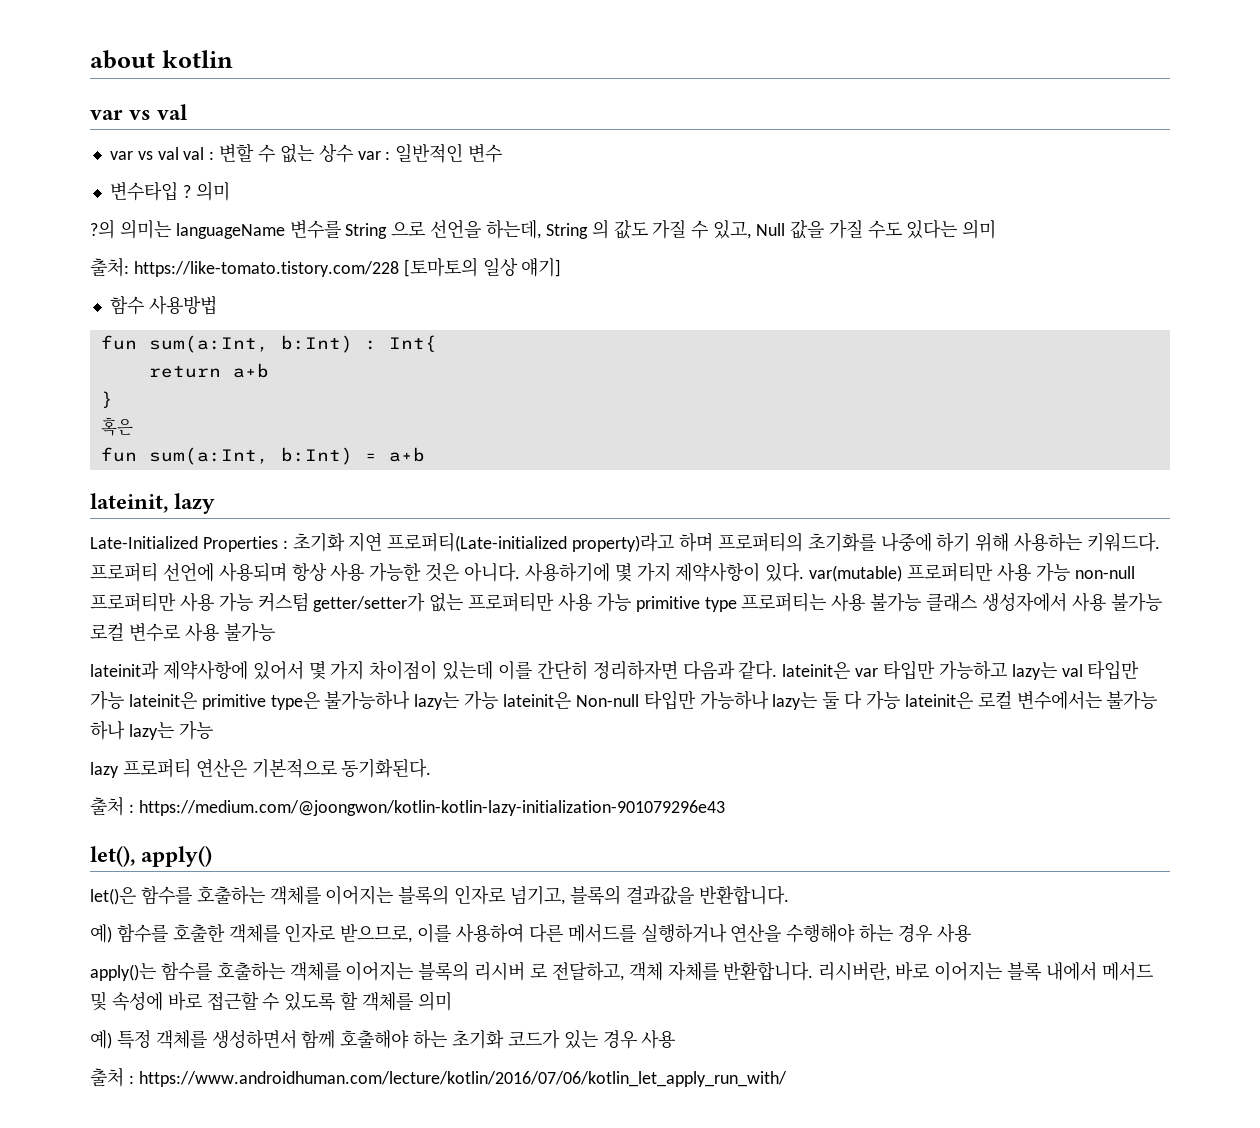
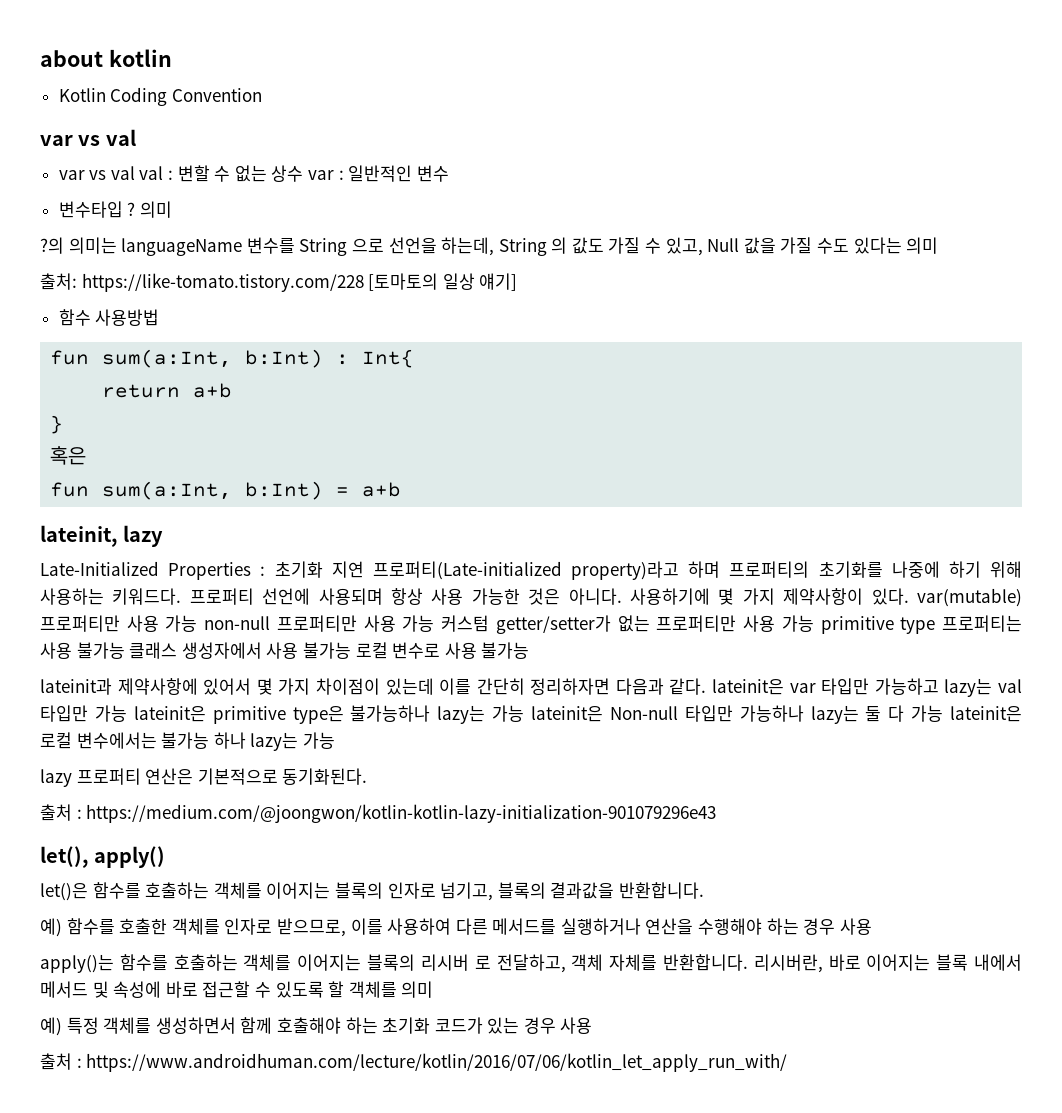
+ Kotlin Coding Convention

